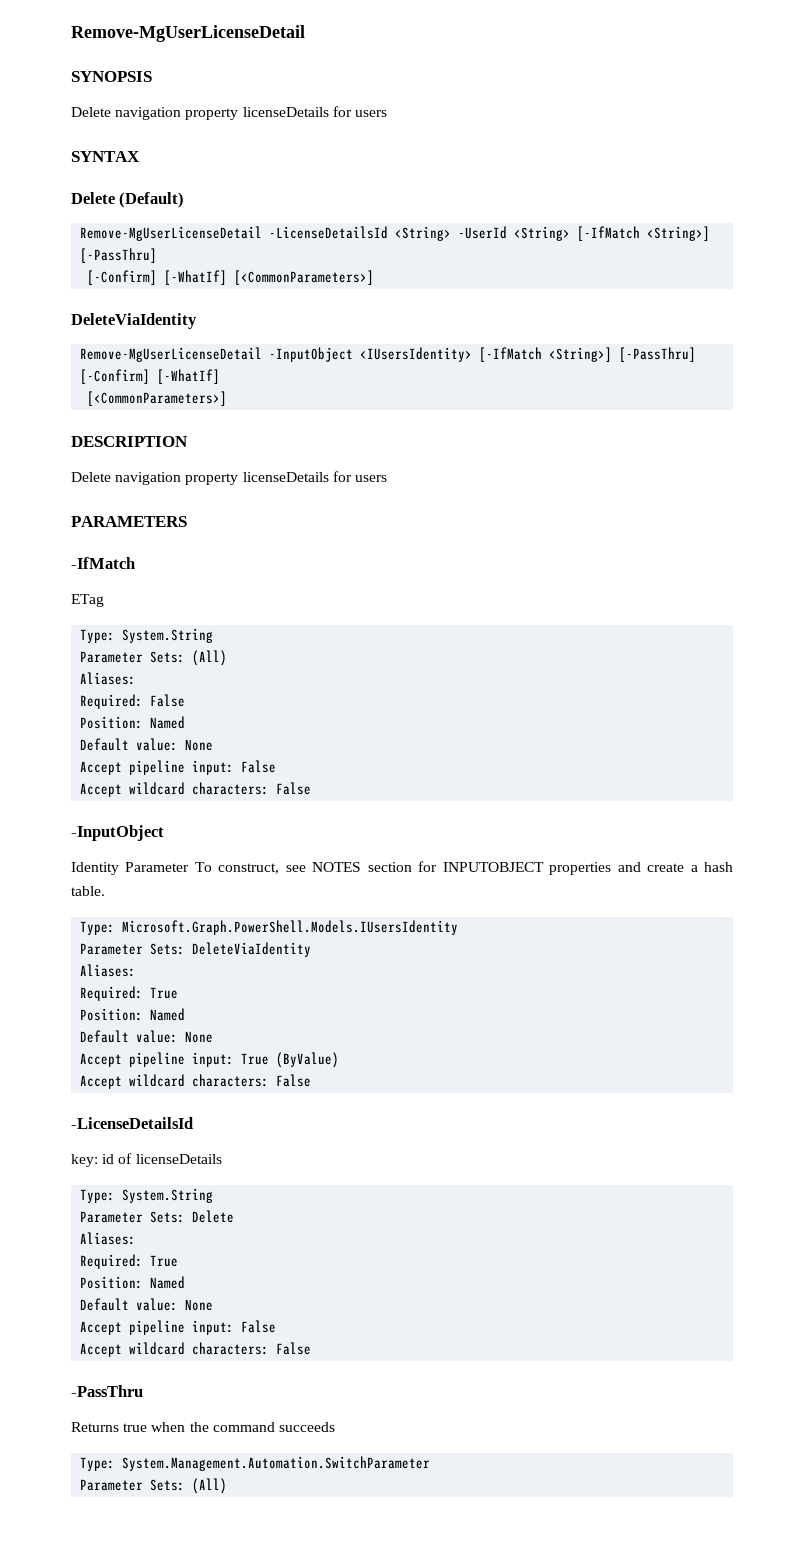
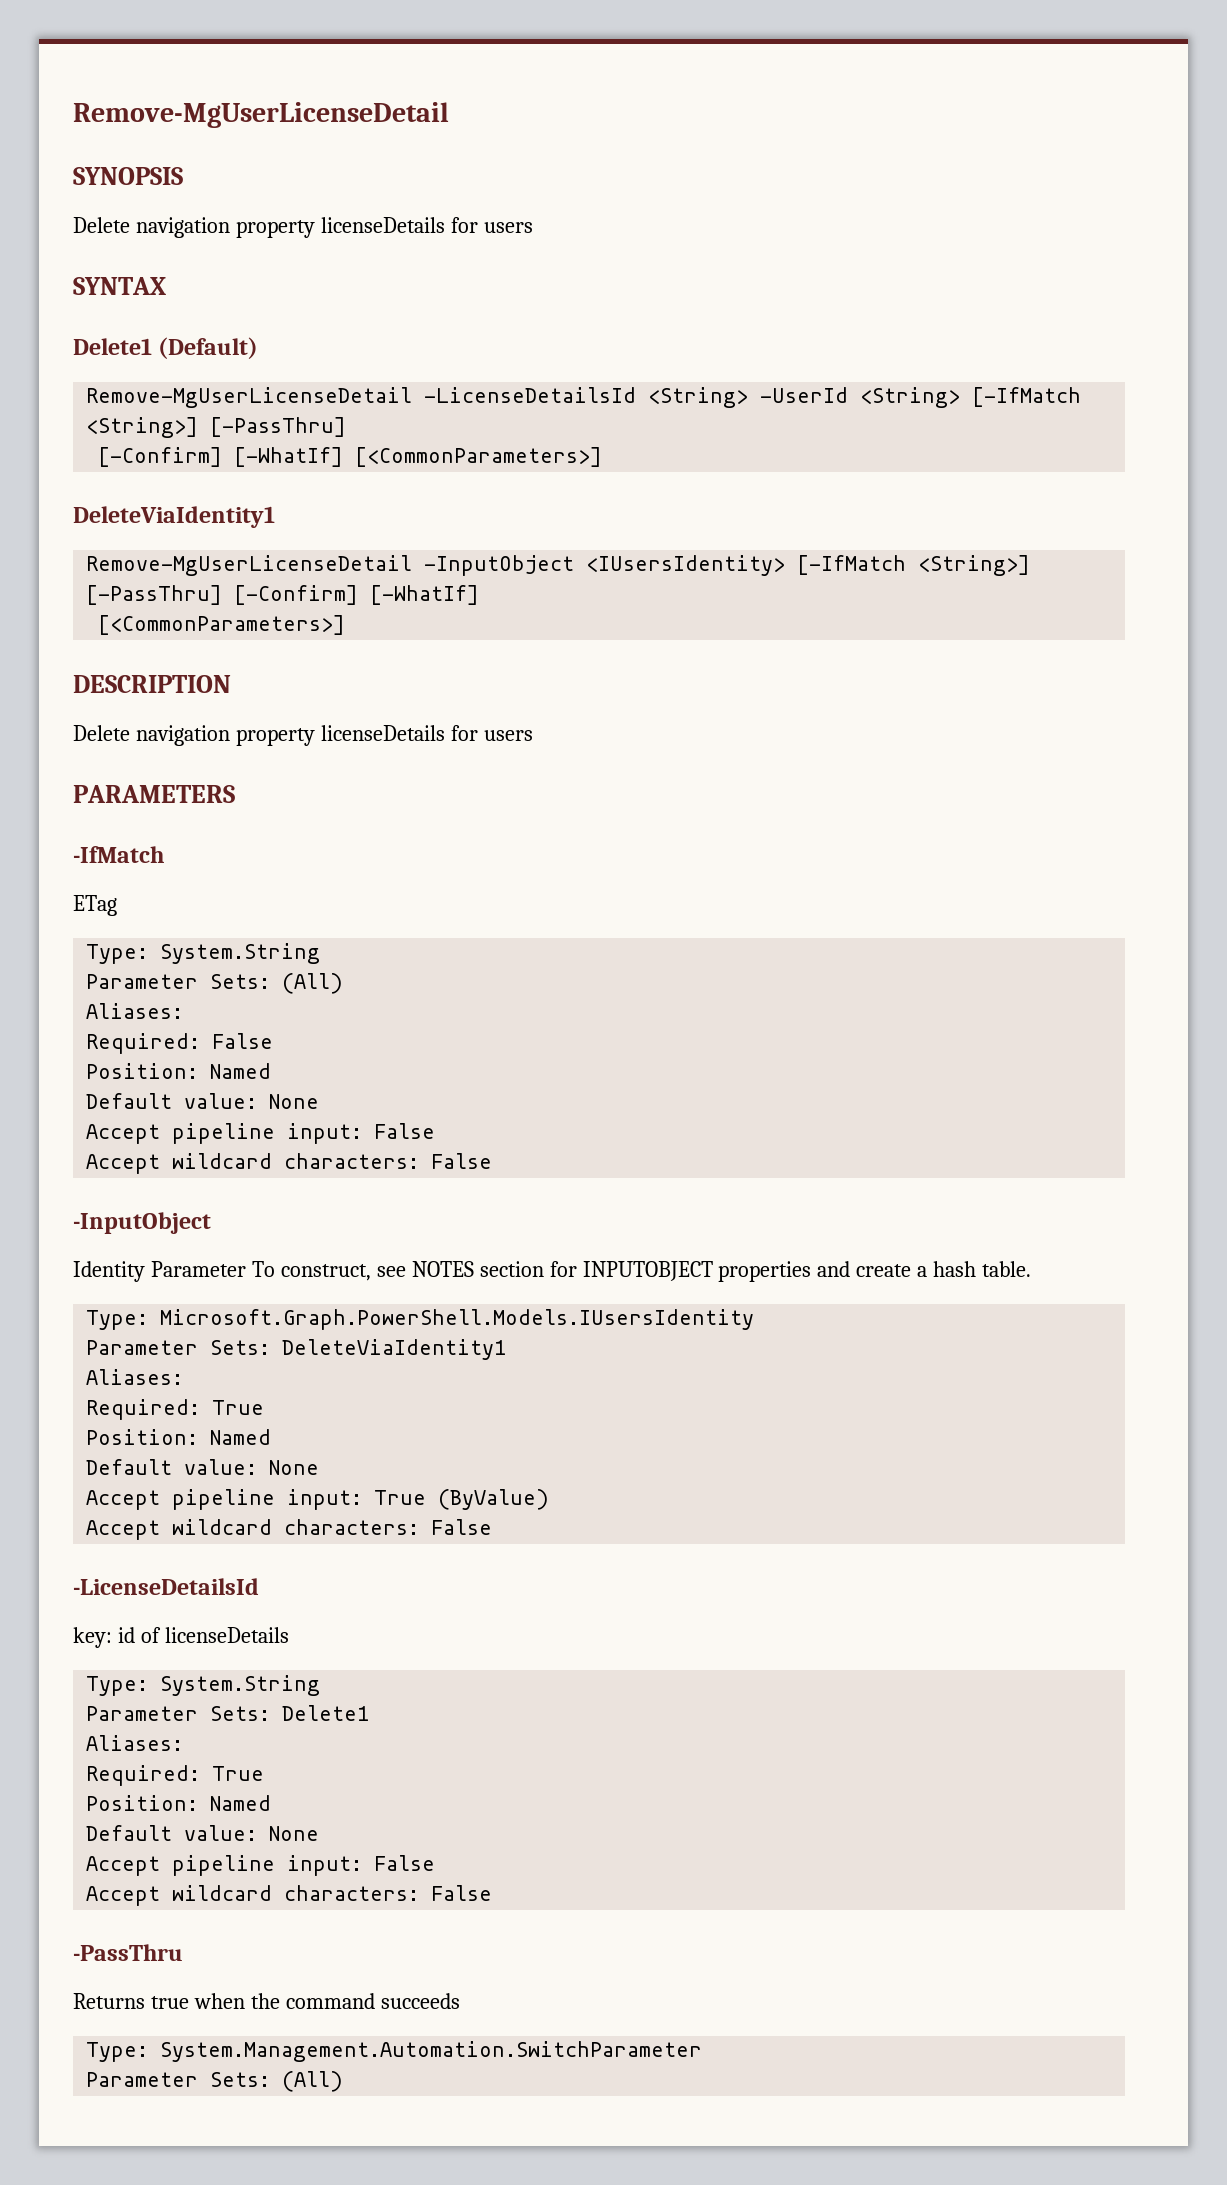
- Delete (Default)
+ Delete1 (Default)
  [-Confirm] [-WhatIf] [<CommonParameters>]
- DeleteViaIdentity
+ DeleteViaIdentity1
- Parameter Sets: DeleteViaIdentity
+ Parameter Sets: DeleteViaIdentity1
- Parameter Sets: Delete
+ Parameter Sets: Delete1

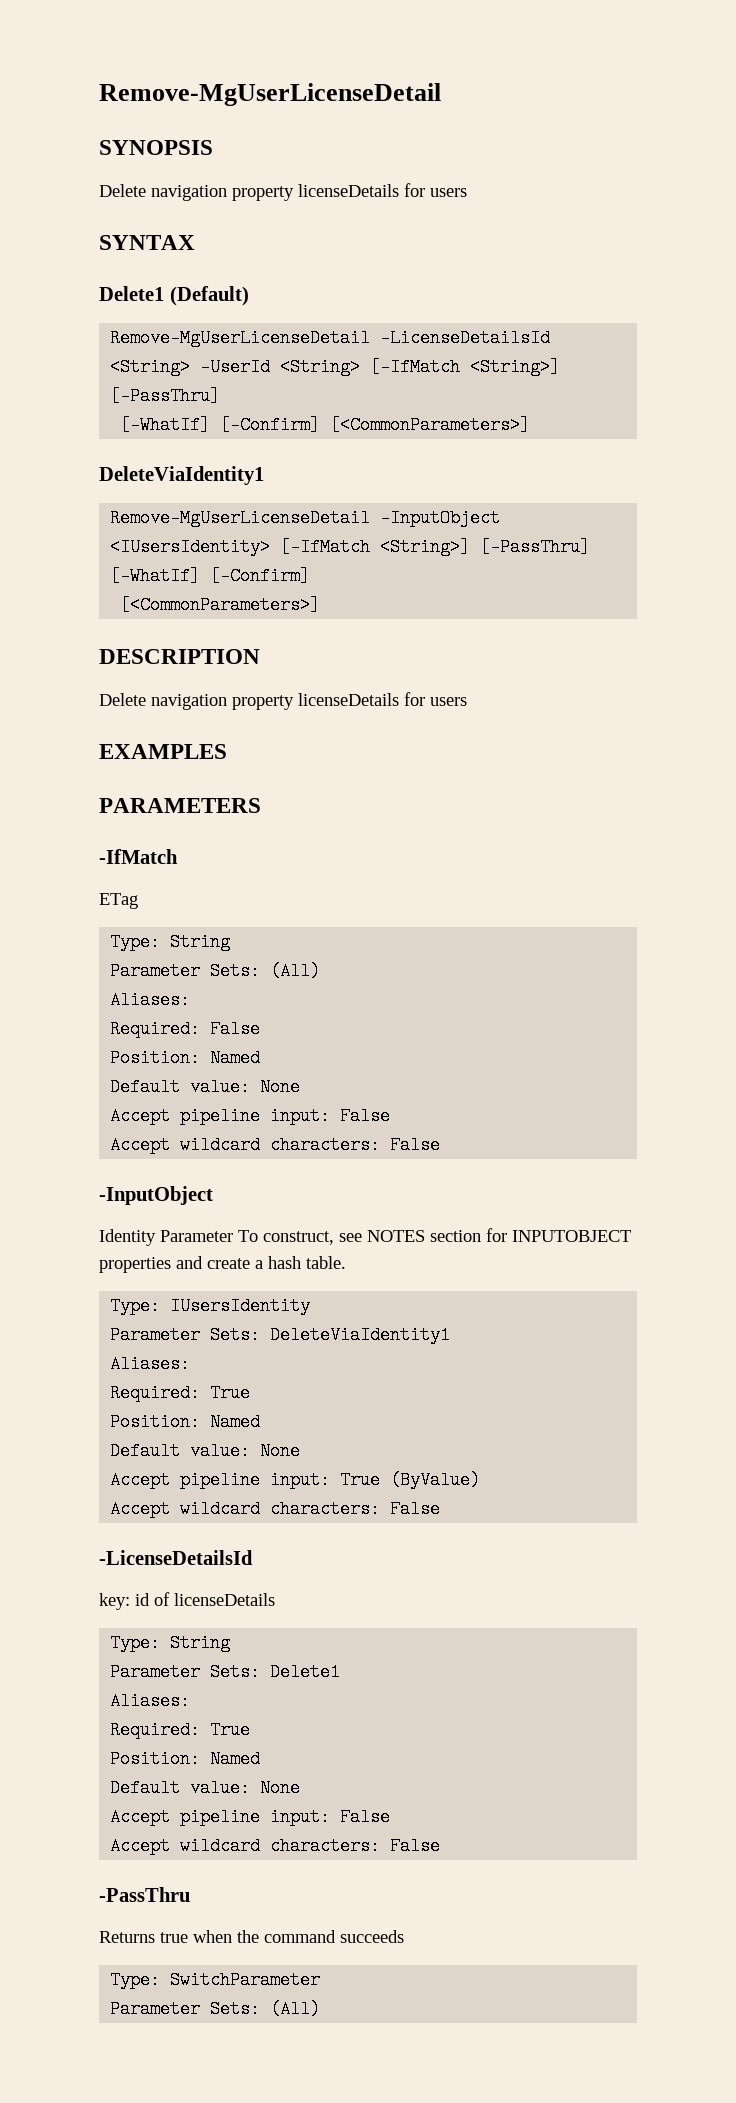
- [-Confirm] [-WhatIf] [<CommonParameters>]
+ [-WhatIf] [-Confirm] [<CommonParameters>]
- Remove-MgUserLicenseDetail -InputObject <IUsersIdentity> [-IfMatch <String>] [-PassThru] [-Confirm] [-WhatIf]
+ Remove-MgUserLicenseDetail -InputObject <IUsersIdentity> [-IfMatch <String>] [-PassThru] [-WhatIf] [-Confirm]
+ EXAMPLES
  ETag
- Type: System.String
+ Type: String
- Type: Microsoft.Graph.PowerShell.Models.IUsersIdentity
+ Type: IUsersIdentity
  key: id of licenseDetails
- Type: System.String
+ Type: String
- Type: System.Management.Automation.SwitchParameter
+ Type: SwitchParameter

